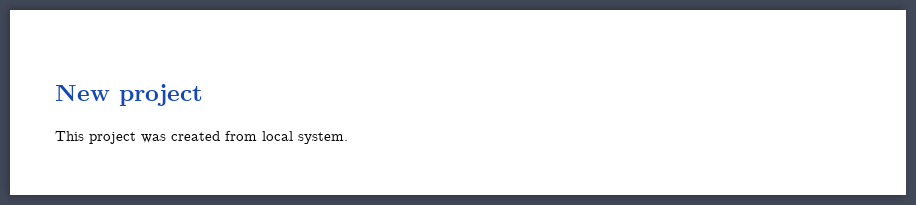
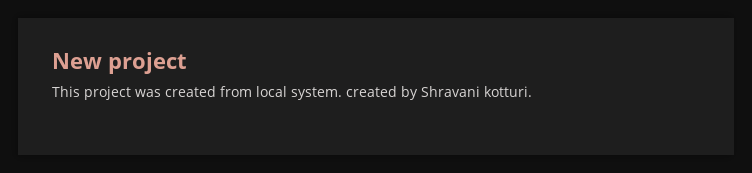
- This project was created from local system.
+ This project was created from local system. created by Shravani kotturi.

